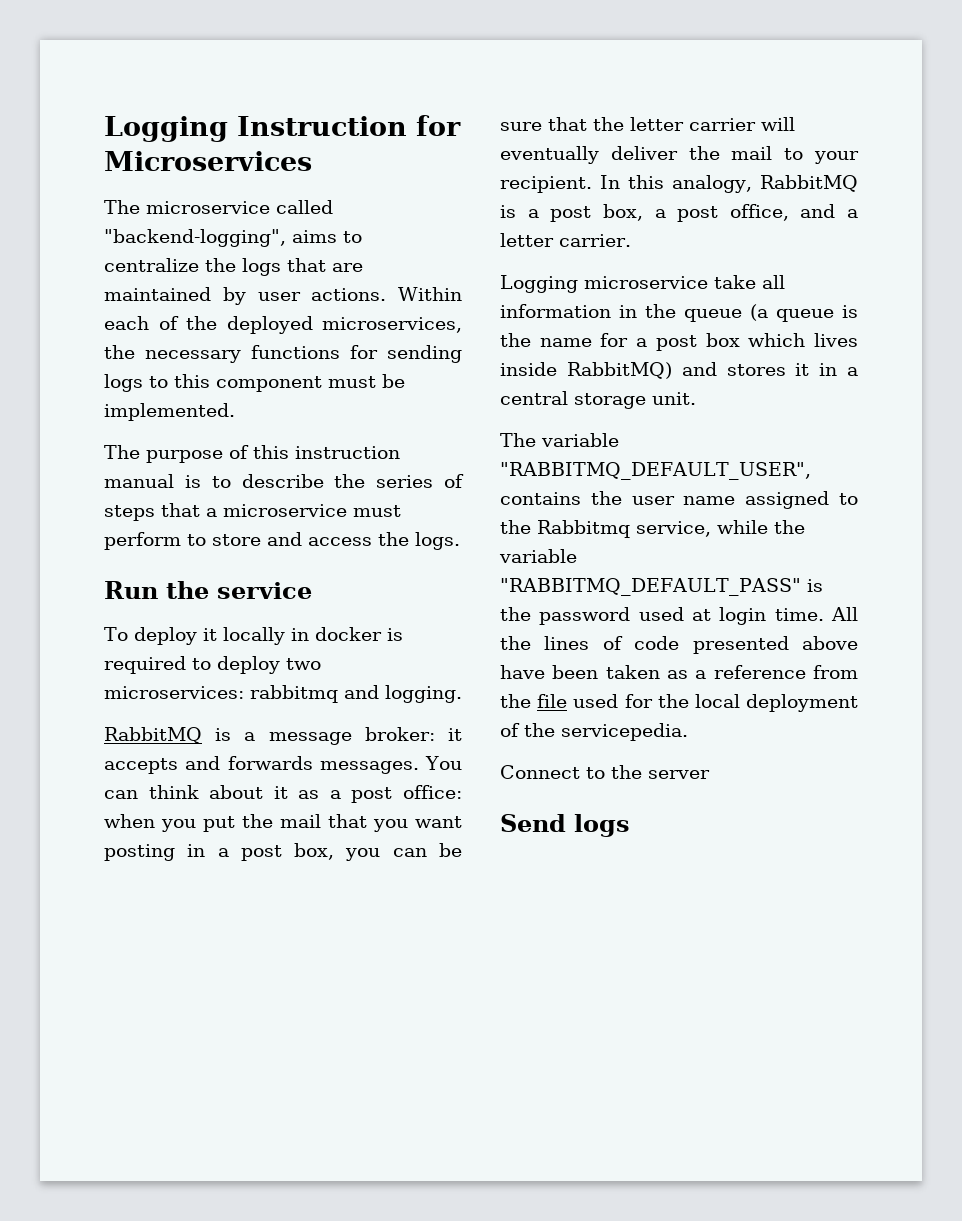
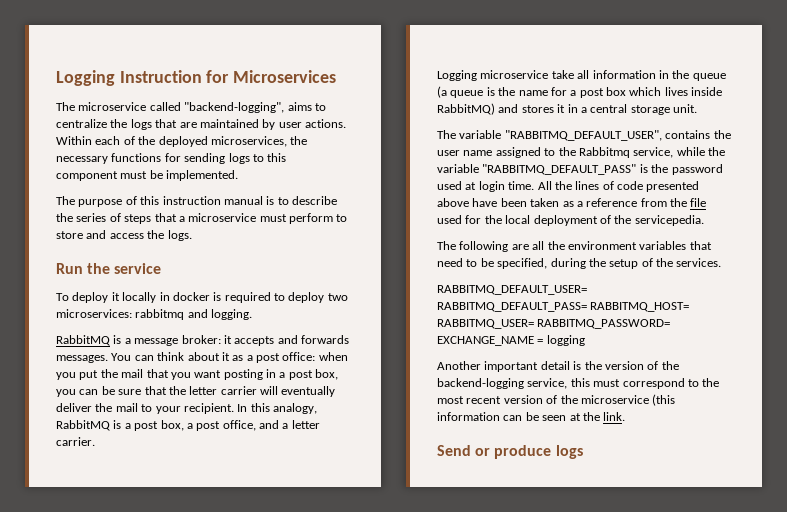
- Connect to the server
+ The following are all the environment variables that need to be specified, during the setup of the services.
+ RABBITMQ_DEFAULT_USER= RABBITMQ_DEFAULT_PASS= RABBITMQ_HOST= RABBITMQ_USER= RABBITMQ_PASSWORD= EXCHANGE_NAME = logging
+ Another important detail is the version of the backend-logging service, this must correspond to the most recent version of the microservice (this information can be seen at the link.
- Send logs
+ Send or produce logs

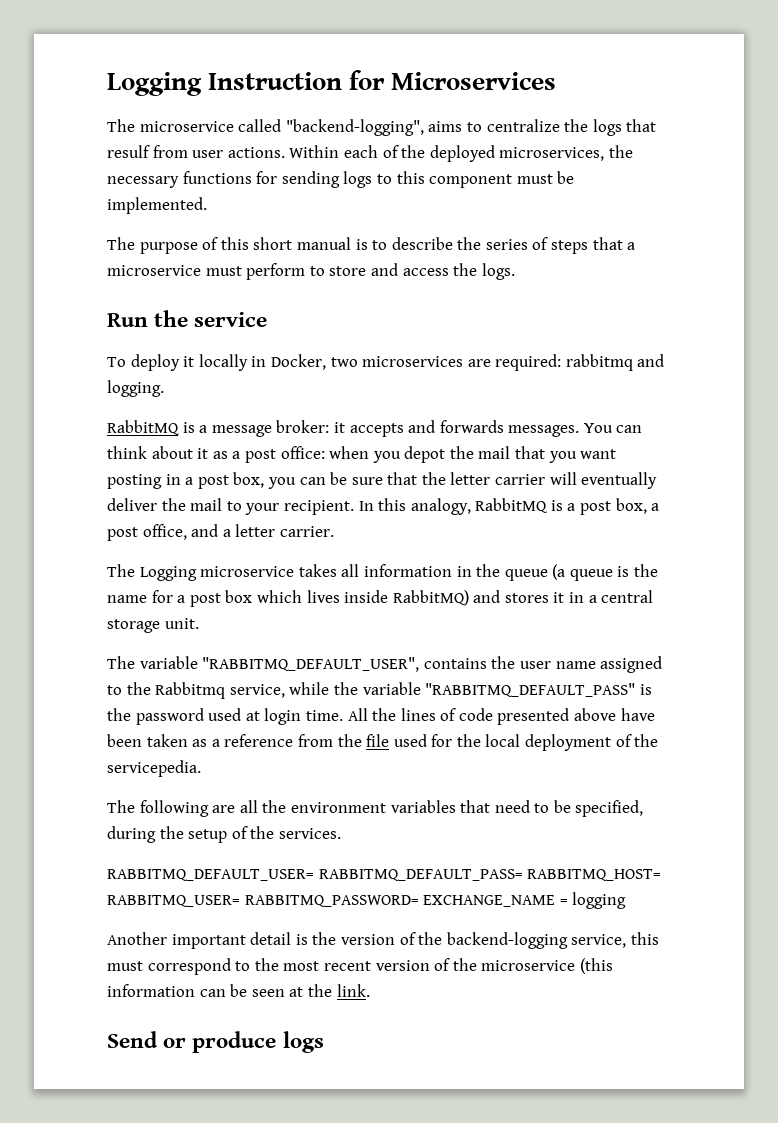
- The microservice called "backend-logging", aims to centralize the logs that are maintained by user actions.
+ The microservice called "backend-logging", aims to centralize the logs that resulf from user actions.
- The purpose of this instruction manual is to describe the series of steps that a microservice must perform to store and access the logs.
+ The purpose of this short manual is to describe the series of steps that a microservice must perform to store and access the logs.
- To deploy it locally in docker is required to deploy two microservices: rabbitmq and logging.
+ To deploy it locally in Docker, two microservices are required: rabbitmq and logging.
- You can think about it as a post office: when you put the mail that you want posting in a post box, you can be sure that the letter carrier will eventually deliver the mail to your recipient.
+ You can think about it as a post office: when you depot the mail that you want posting in a post box, you can be sure that the letter carrier will eventually deliver the mail to your recipient.
- Logging microservice take all information in the queue (a queue is the name for a post box which lives inside RabbitMQ) and stores it in a central storage unit.
+ The Logging microservice takes all information in the queue (a queue is the name for a post box which lives inside RabbitMQ) and stores it in a central storage unit.

